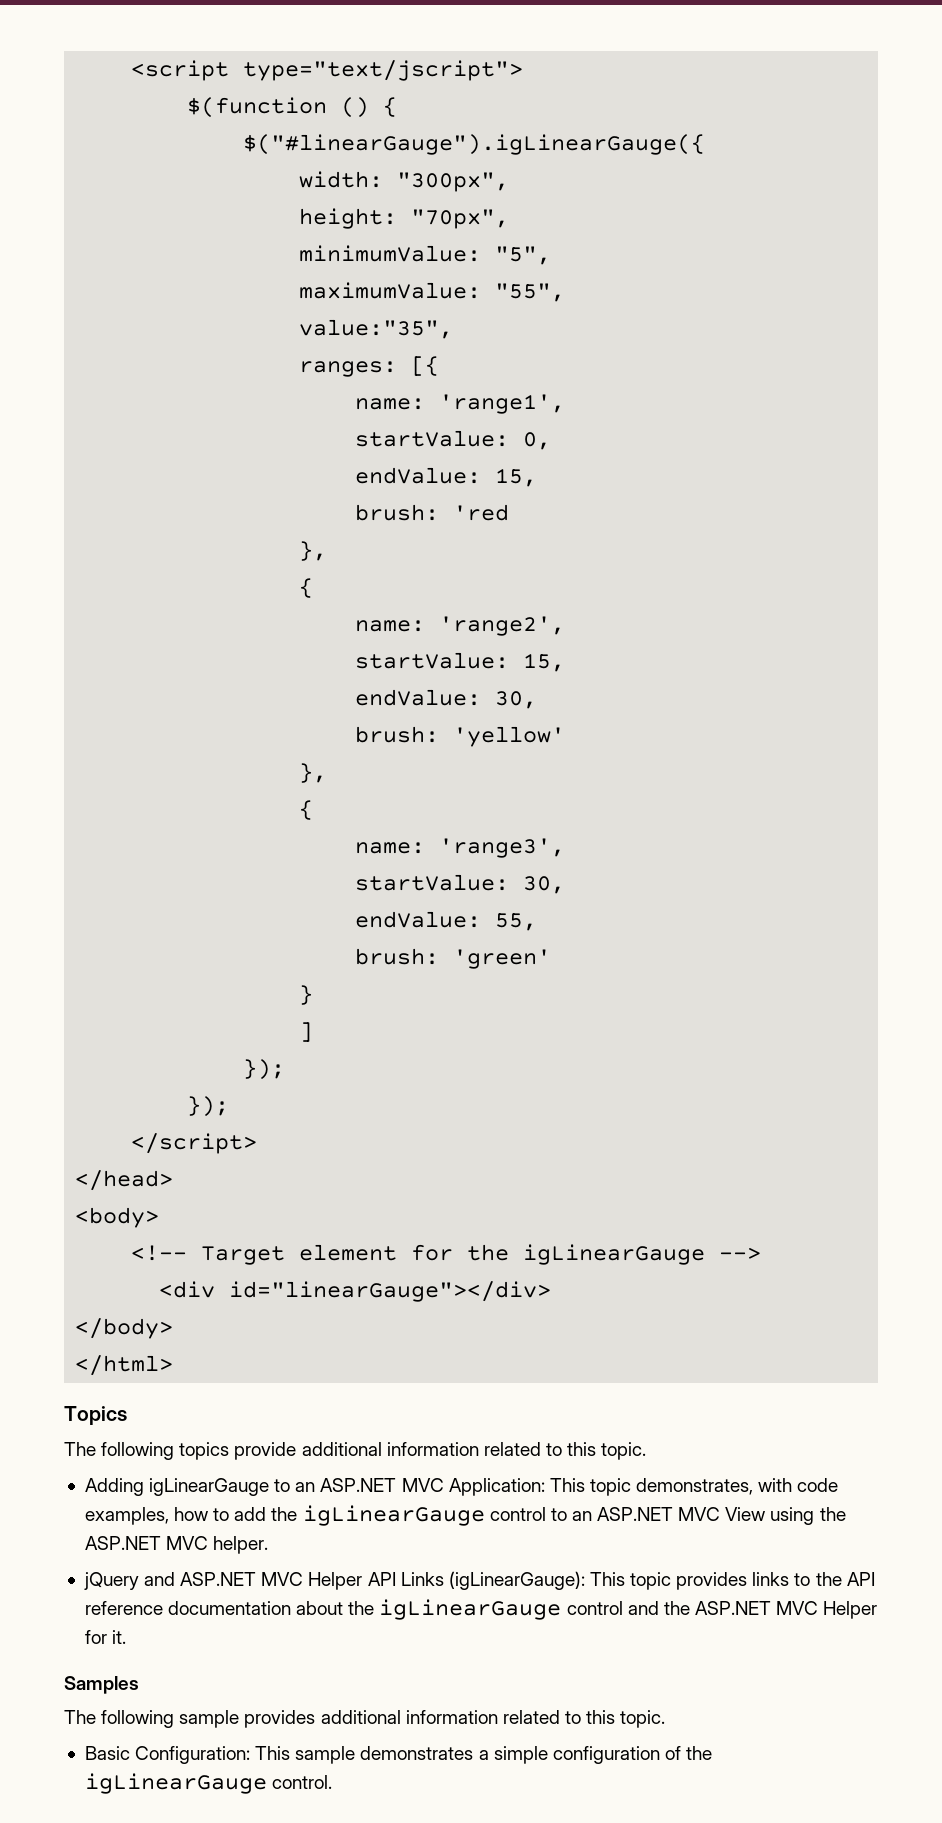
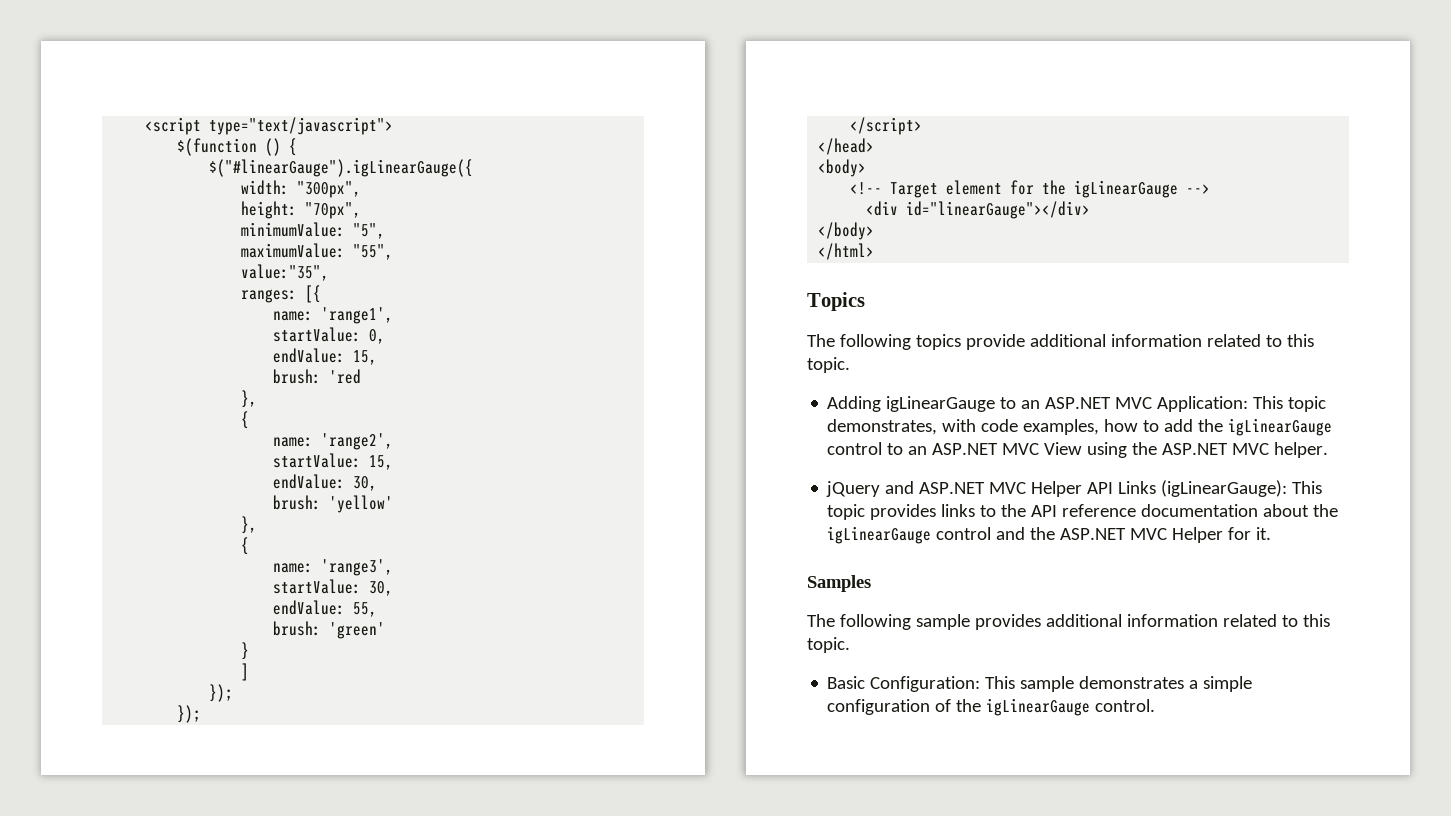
- <script type="text/jscript">
+ <script type="text/javascript">

